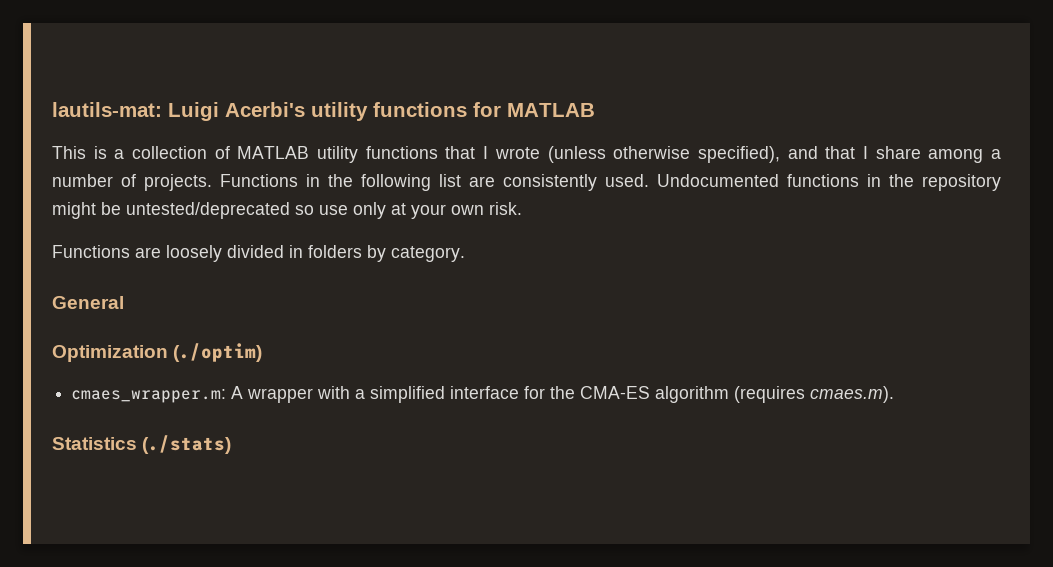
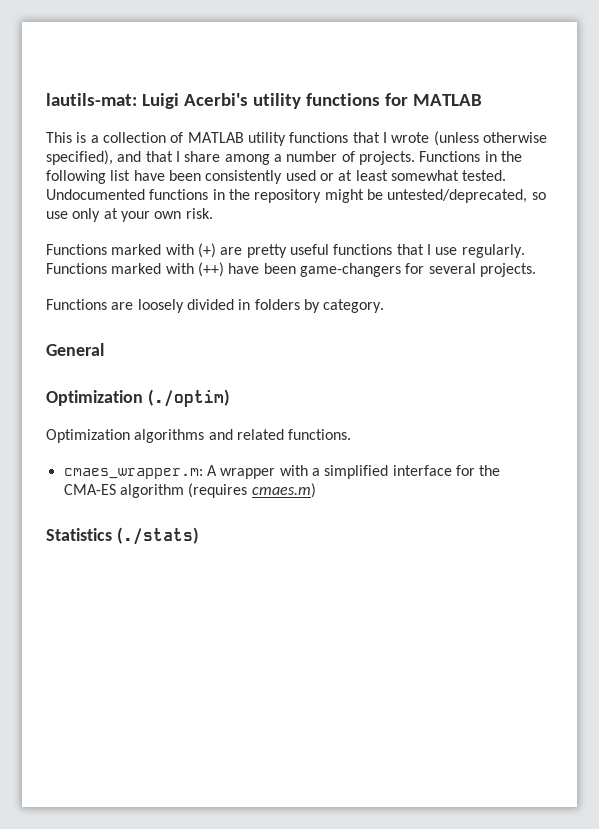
- Functions in the following list are consistently used.
+ Functions in the following list have been consistently used or at least somewhat tested.
- Undocumented functions in the repository might be untested/deprecated so use only at your own risk.
+ Undocumented functions in the repository might be untested/deprecated, so use only at your own risk.
+ Functions marked with (+) are pretty useful functions that I use regularly. Functions marked with (++) have been game-changers for several projects.
+ Optimization algorithms and related functions.
- cmaes_wrapper.m: A wrapper with a simplified interface for the CMA-ES algorithm (requires cmaes.m).
+ cmaes_wrapper.m: A wrapper with a simplified interface for the CMA-ES algorithm (requires cmaes.m)

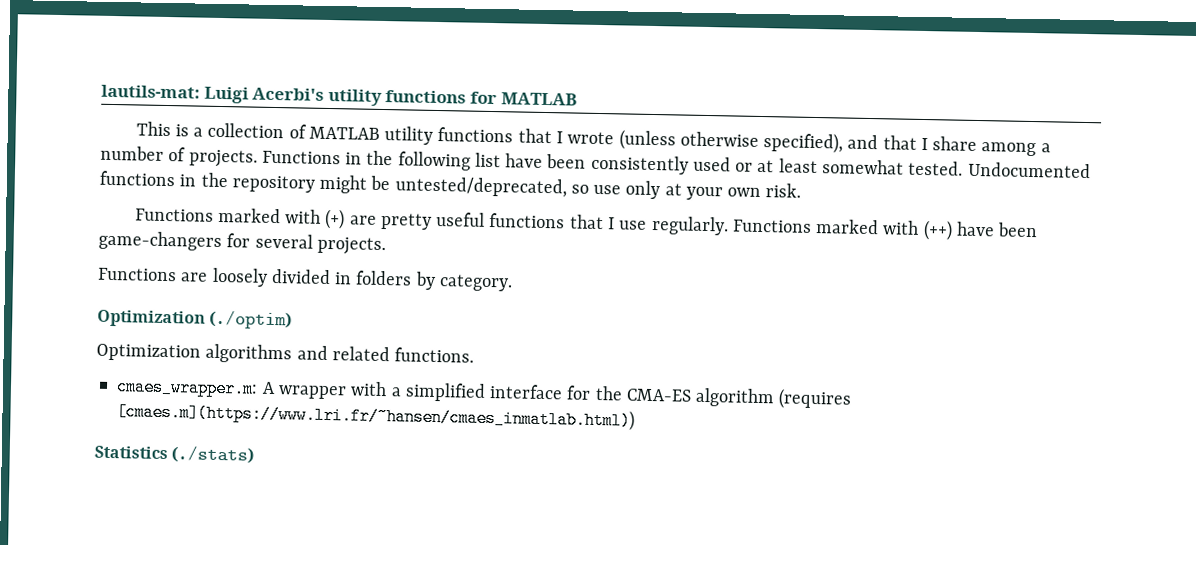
- General
- cmaes_wrapper.m: A wrapper with a simplified interface for the CMA-ES algorithm (requires cmaes.m)
+ cmaes_wrapper.m: A wrapper with a simplified interface for the CMA-ES algorithm (requires [cmaes.m](https://www.lri.fr/~hansen/cmaes_inmatlab.html))

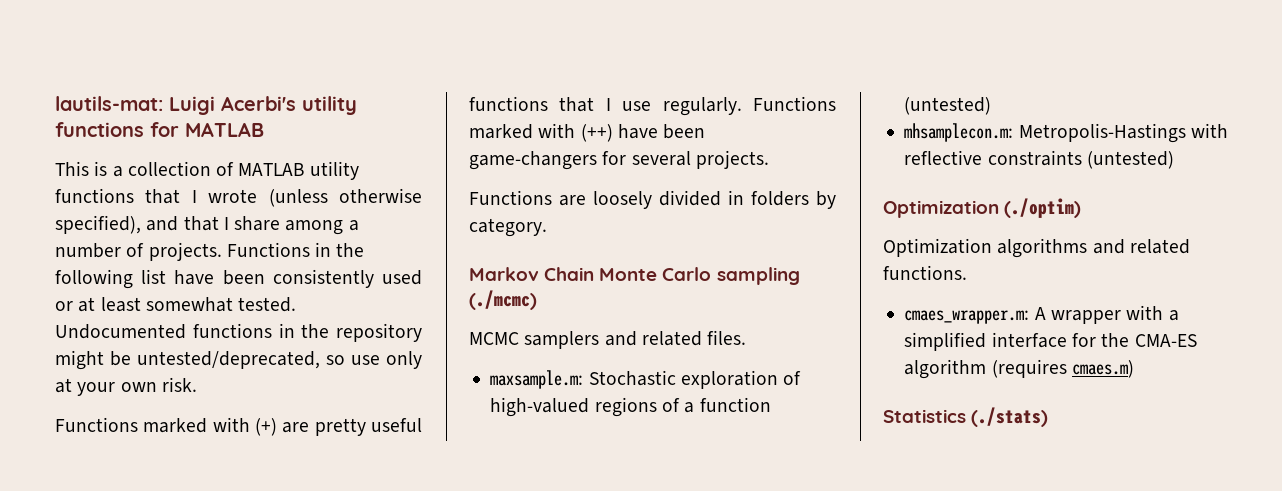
+ Markov Chain Monte Carlo sampling (./mcmc)
+ MCMC samplers and related files.
+ maxsample.m: Stochastic exploration of high-valued regions of a function (untested)
+ mhsamplecon.m: Metropolis-Hastings with reflective constraints (untested)
- cmaes_wrapper.m: A wrapper with a simplified interface for the CMA-ES algorithm (requires [cmaes.m](https://www.lri.fr/~hansen/cmaes_inmatlab.html))
+ cmaes_wrapper.m: A wrapper with a simplified interface for the CMA-ES algorithm (requires cmaes.m)

